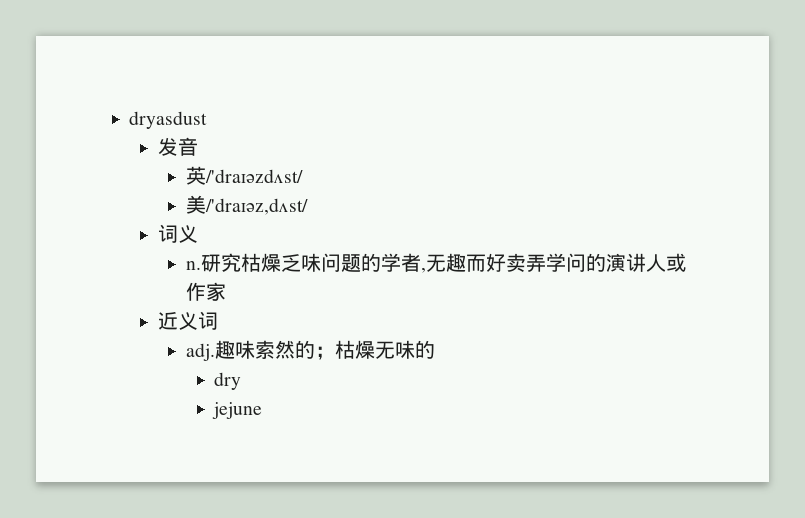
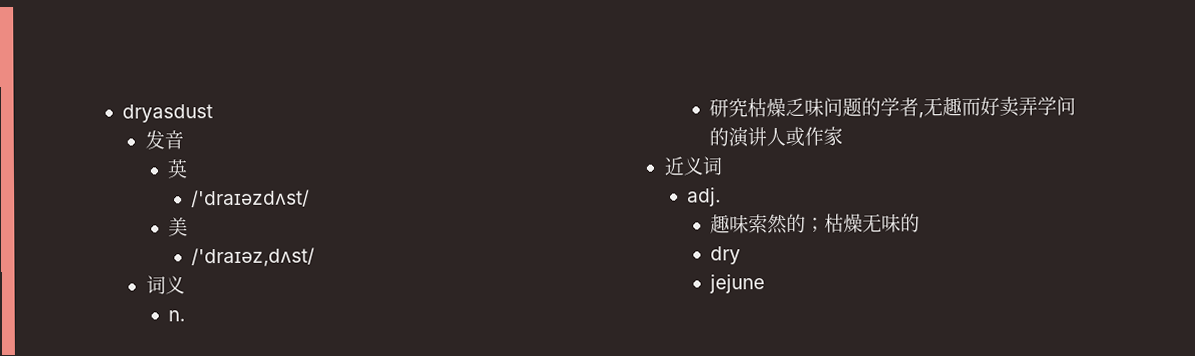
- 英/'draɪəzdʌst/
+ 英
+ /'draɪəzdʌst/
- 美/'draɪəz,dʌst/
+ 美
+ /'draɪəz,dʌst/
- n.研究枯燥乏味问题的学者,无趣而好卖弄学问的演讲人或作家
+ n.
+ 研究枯燥乏味问题的学者,无趣而好卖弄学问的演讲人或作家
- adj.趣味索然的；枯燥无味的
+ adj.
+ 趣味索然的；枯燥无味的

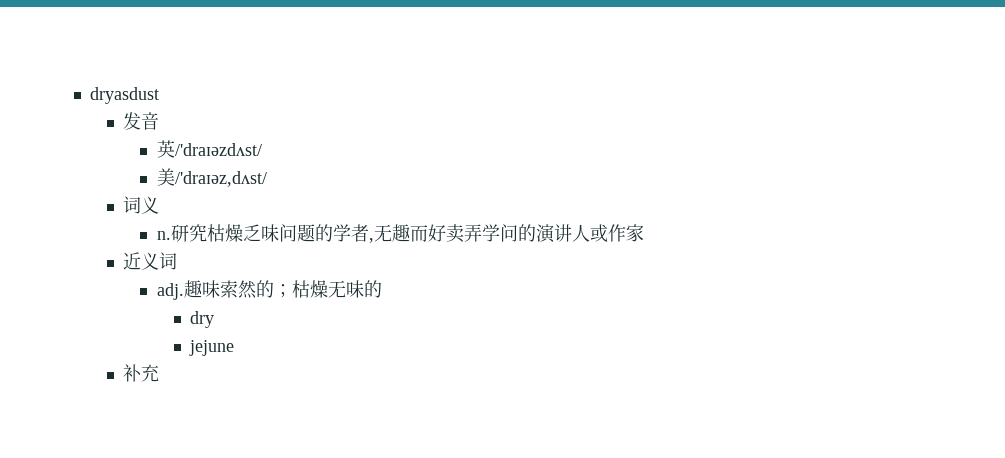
- 英
- /'draɪəzdʌst/
+ 英/'draɪəzdʌst/
- 美
- /'draɪəz,dʌst/
+ 美/'draɪəz,dʌst/
- n.
- 研究枯燥乏味问题的学者,无趣而好卖弄学问的演讲人或作家
+ n.研究枯燥乏味问题的学者,无趣而好卖弄学问的演讲人或作家
- adj.
- 趣味索然的；枯燥无味的
+ adj.趣味索然的；枯燥无味的
+ 补充

